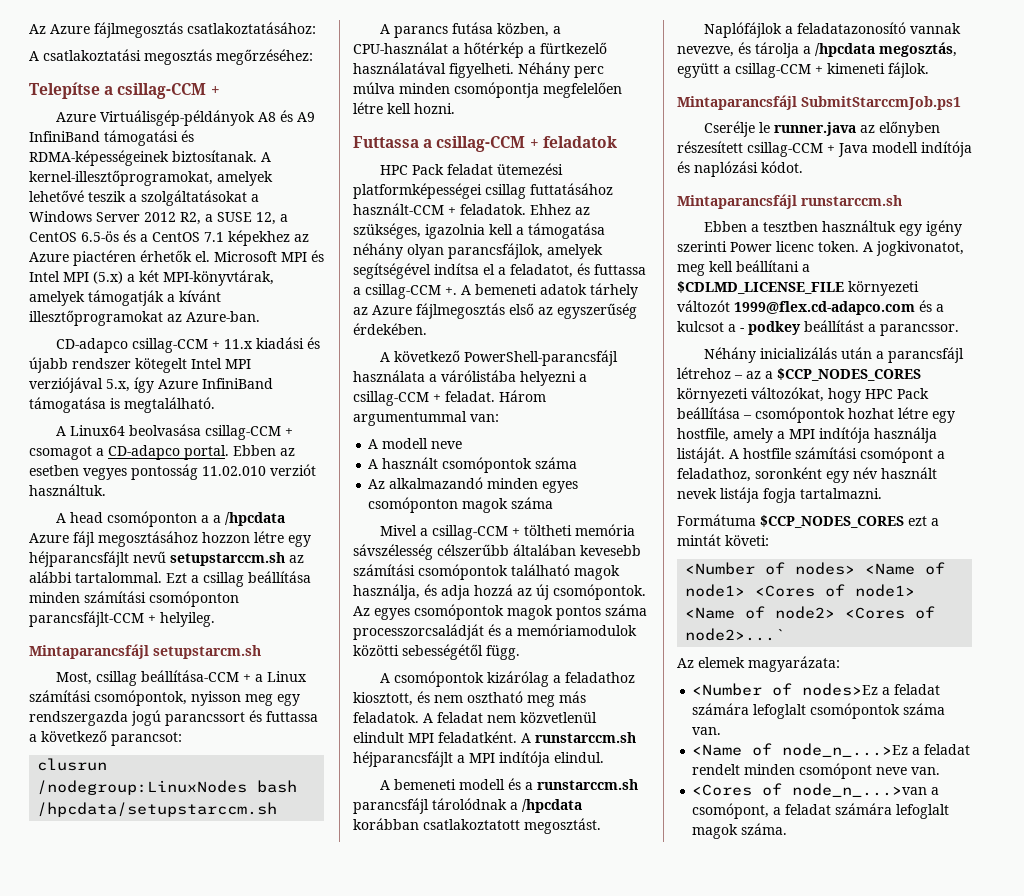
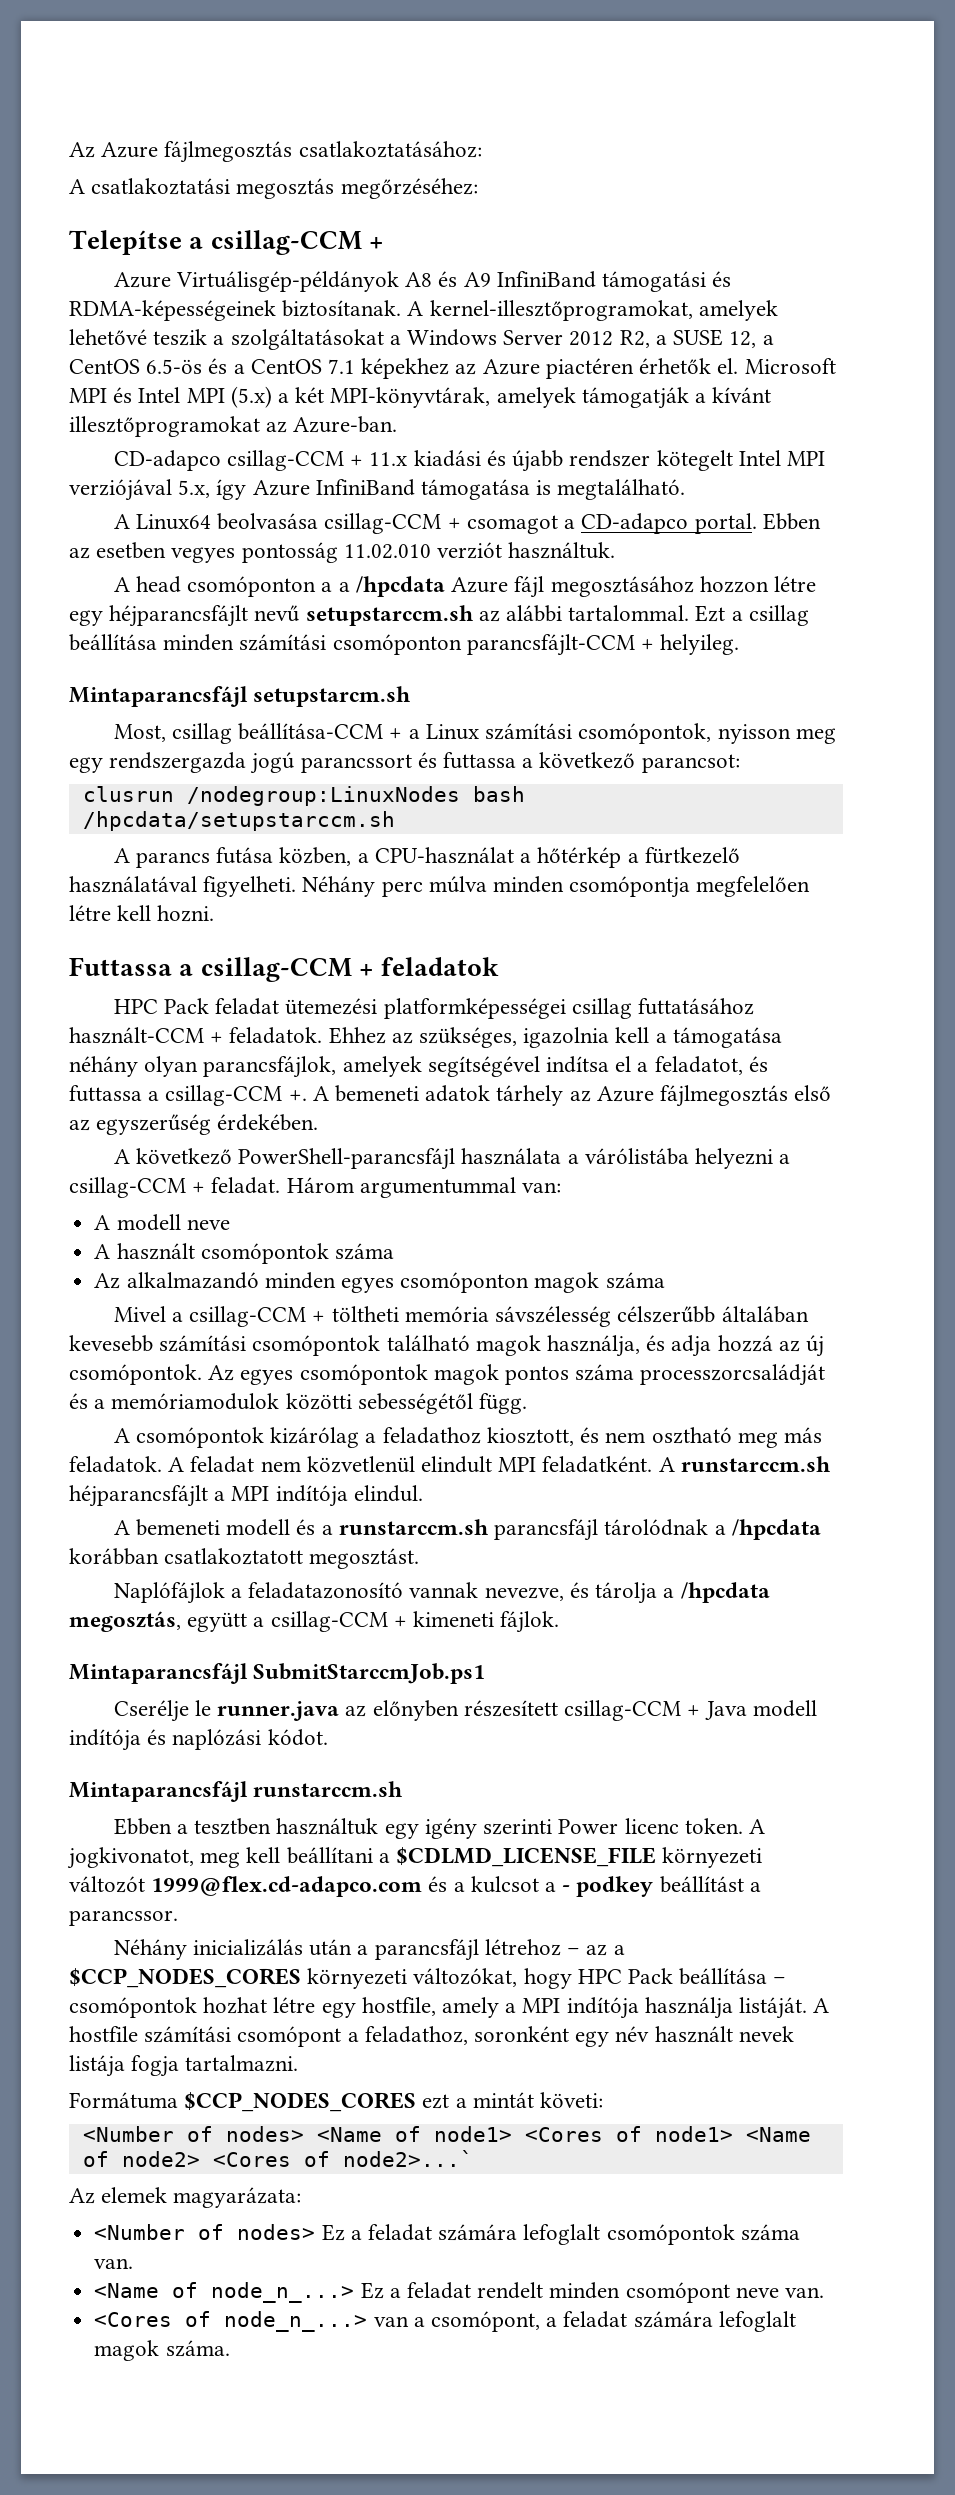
- <Number of nodes>Ez a feladat számára lefoglalt csomópontok száma van.
+ <Number of nodes> Ez a feladat számára lefoglalt csomópontok száma van.
- <Name of node_n_...>Ez a feladat rendelt minden csomópont neve van.
+ <Name of node_n_...> Ez a feladat rendelt minden csomópont neve van.
- <Cores of node_n_...>van a csomópont, a feladat számára lefoglalt magok száma.
+ <Cores of node_n_...> van a csomópont, a feladat számára lefoglalt magok száma.

